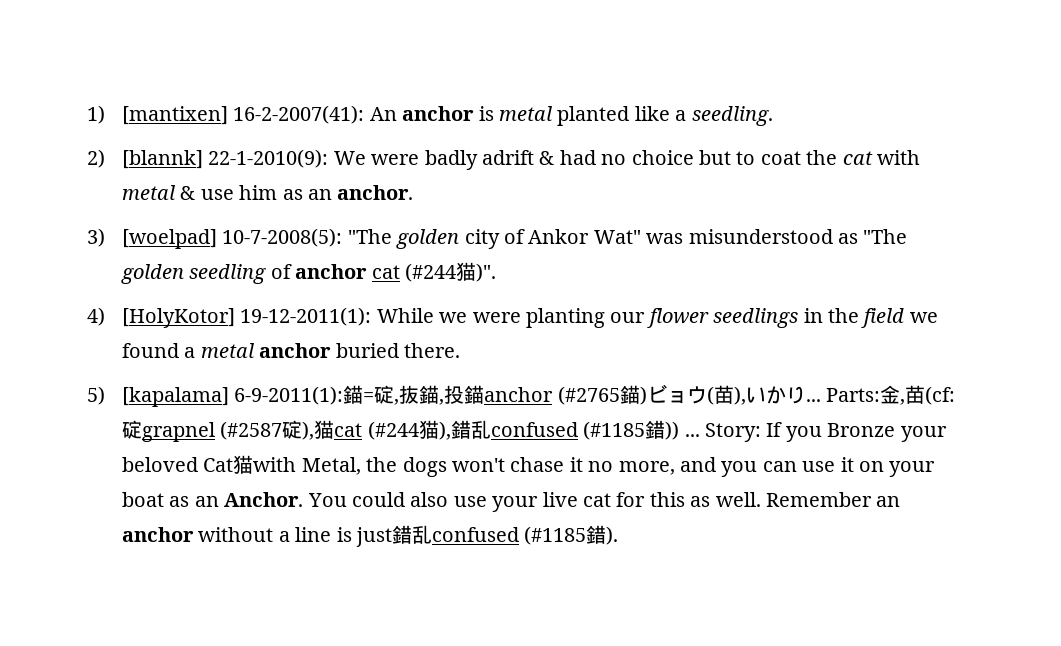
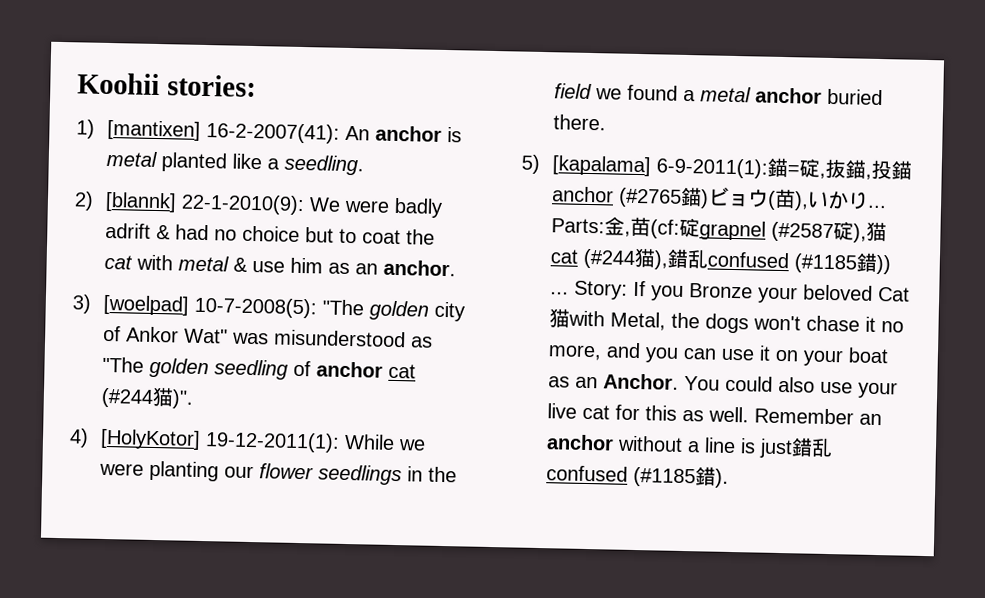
+ Koohii stories:

